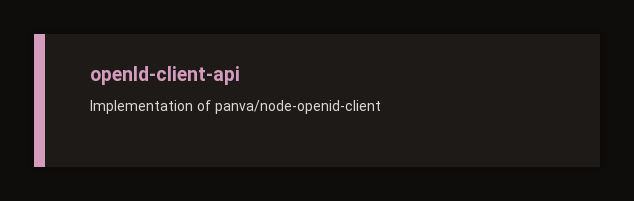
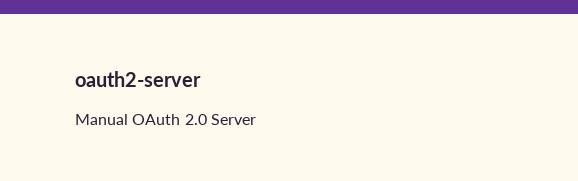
- openId-client-api
- Implementation of panva/node-openid-client
+ oauth2-server
+ Manual OAuth 2.0 Server

